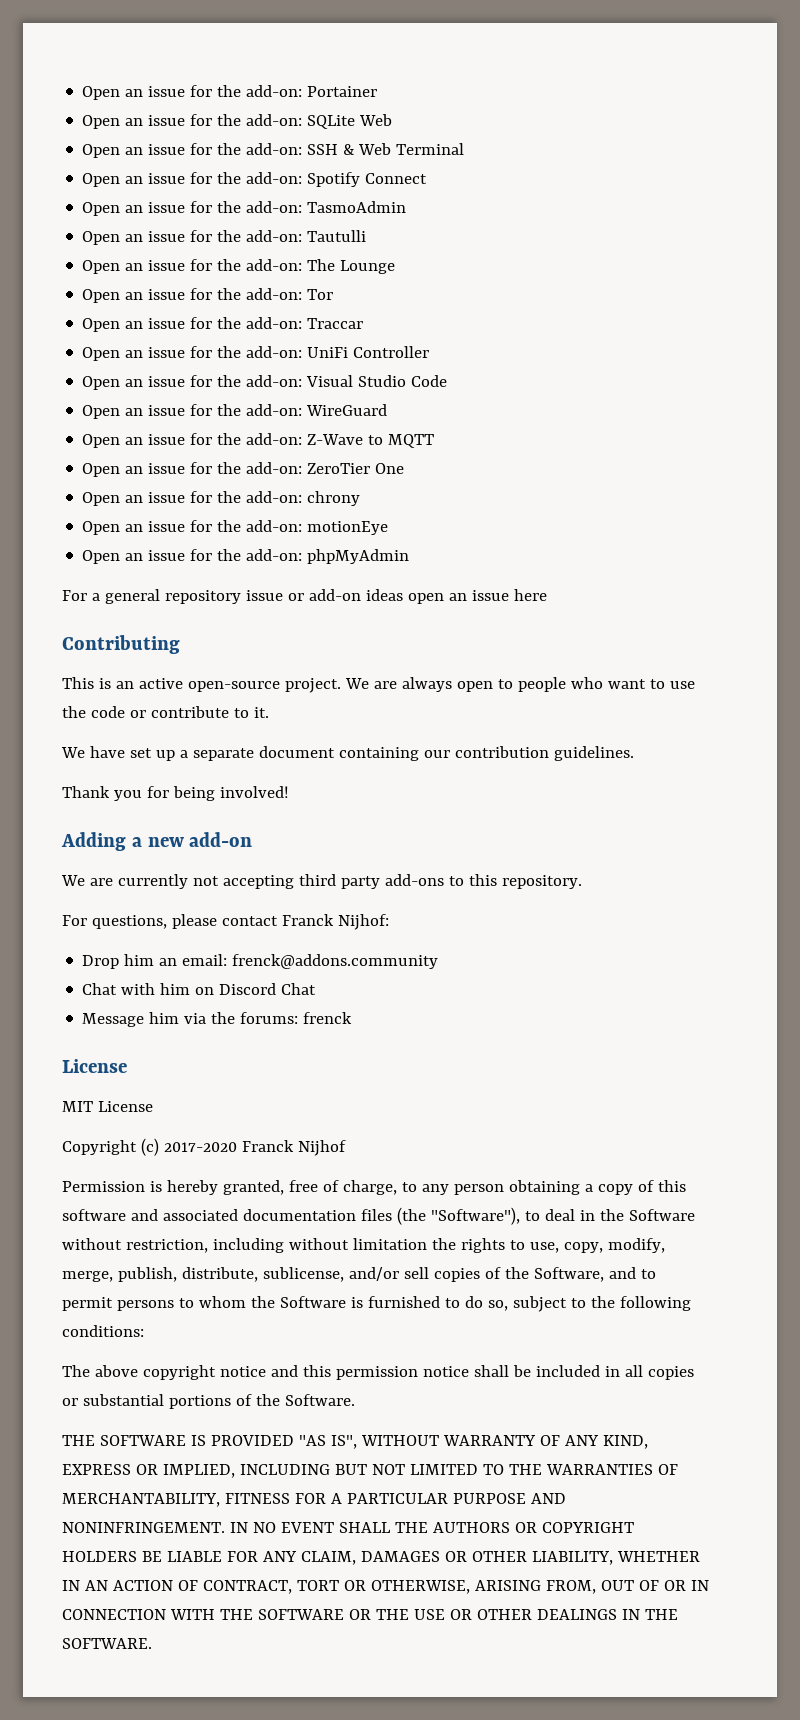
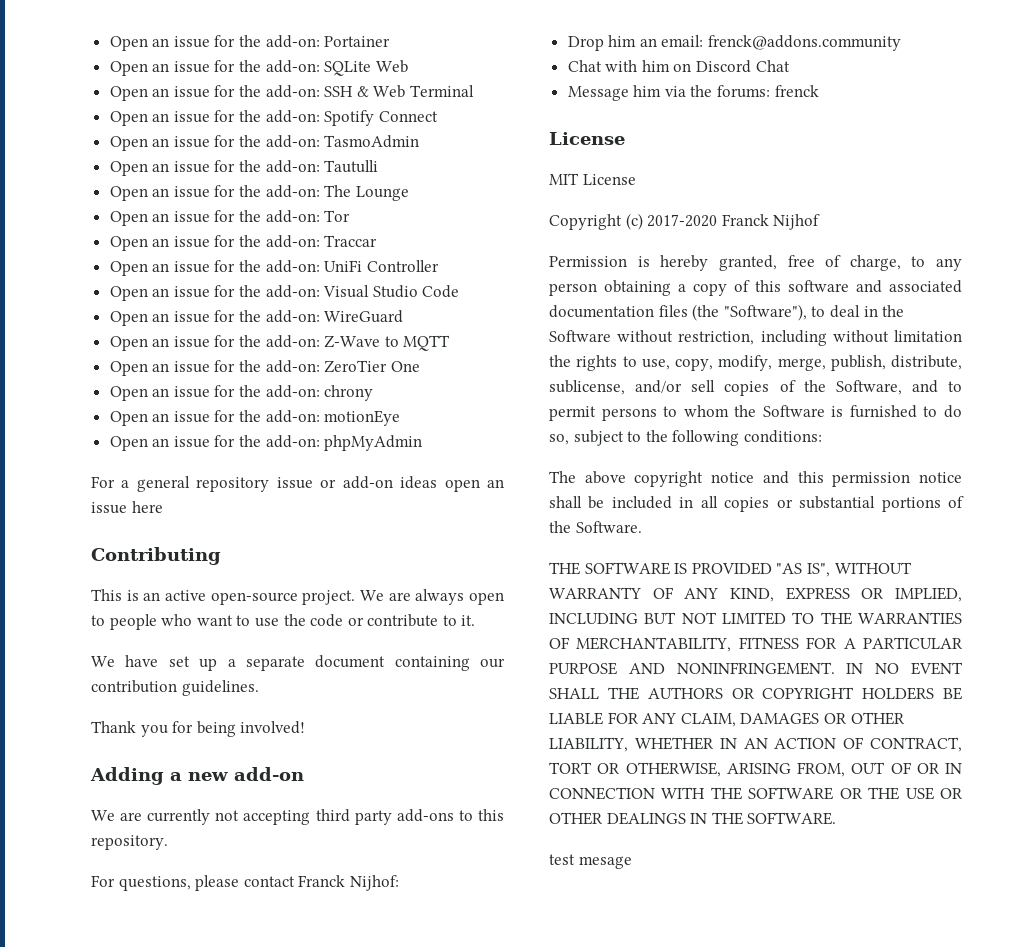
+ test mesage

